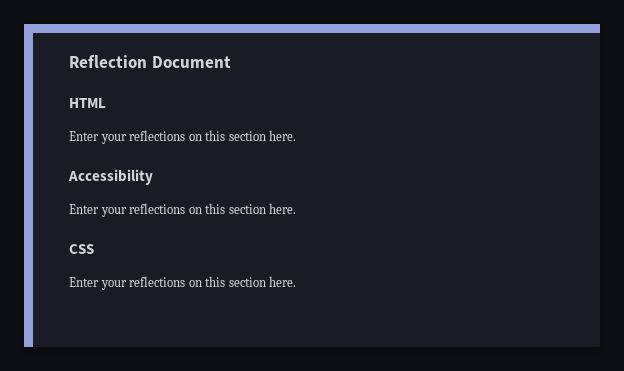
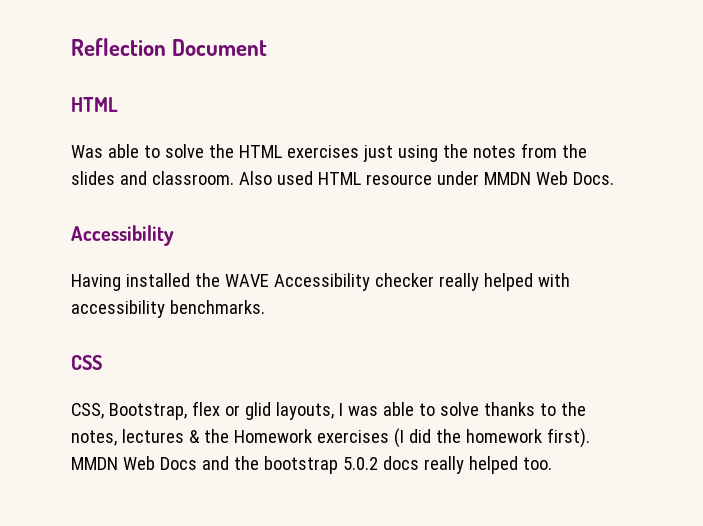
  Reflection Document
  HTML
- Enter your reflections on this section here.
+ Was able to solve the HTML exercises just using the notes from the slides and classroom. Also used HTML resource under MMDN Web Docs.
  Accessibility
- Enter your reflections on this section here.
+ Having installed the WAVE Accessibility checker really helped with accessibility benchmarks.
  CSS
- Enter your reflections on this section here.
+ CSS, Bootstrap, flex or glid layouts, I was able to solve thanks to the notes, lectures & the Homework exercises (I did the homework first). MMDN Web Docs and the bootstrap 5.0.2 docs really helped too.

